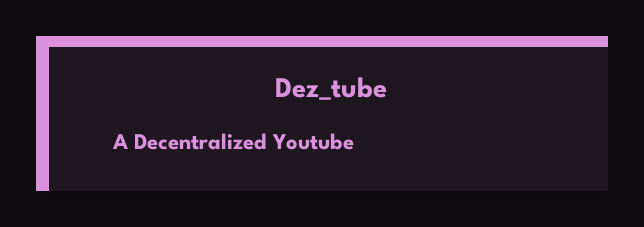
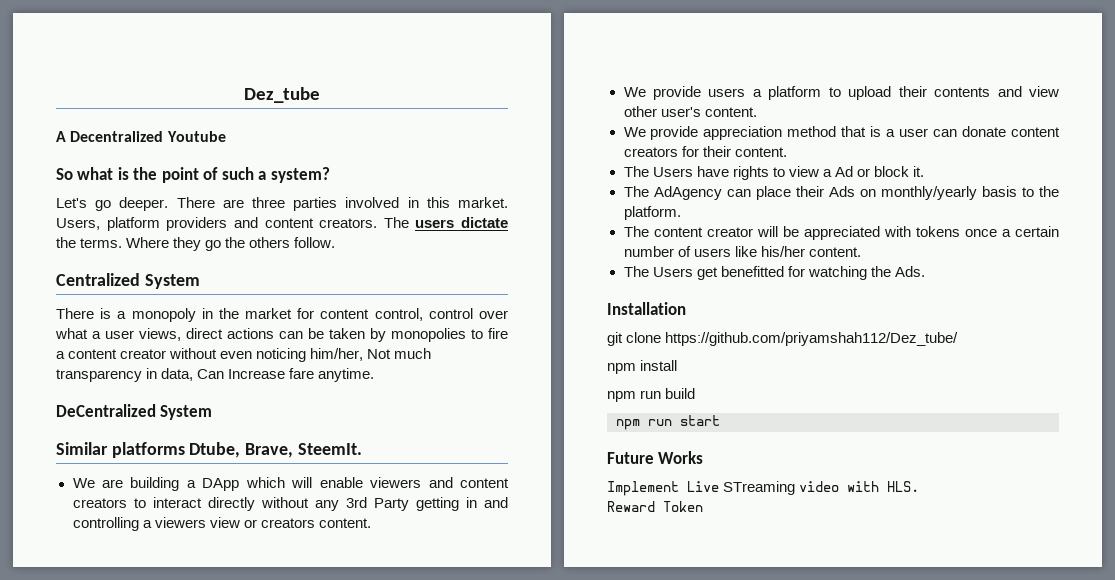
+ So what is the point of such a system?
+ Let's go deeper. There are three parties involved in this market. Users, platform providers and content creators. The users dictate the terms. Where they go the others follow.
+ Centralized System
+ There is a monopoly in the market for content control, control over what a user views, direct actions can be taken by monopolies to fire a content creator without even noticing him/her, Not much transparency in data, Can Increase fare anytime.
+ DeCentralized System
+ Similar platforms Dtube, Brave, SteemIt.
+ We are building a DApp which will enable viewers and content creators to interact directly without any 3rd Party getting in and controlling a viewers view or creators content.
+ We provide users a platform to upload their contents and view other user's content.
+ We provide appreciation method that is a user can donate content creators for their content.
+ The Users have rights to view a Ad or block it.
+ The AdAgency can place their Ads on monthly/yearly basis to the platform.
+ The content creator will be appreciated with tokens once a certain number of users like his/her content.
+ The Users get benefitted for watching the Ads.
+ Installation
+ git clone https://github.com/priyamshah112/Dez_tube/
+ npm install
+ npm run build
+ npm run start
+ Future Works
+ Implement Live STreaming video with HLS.
+ Reward Token

